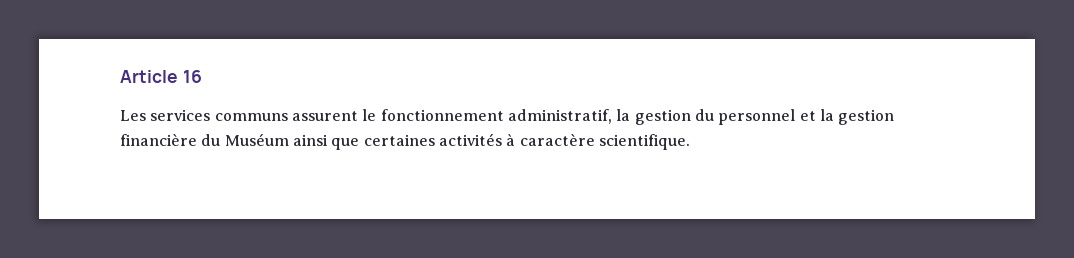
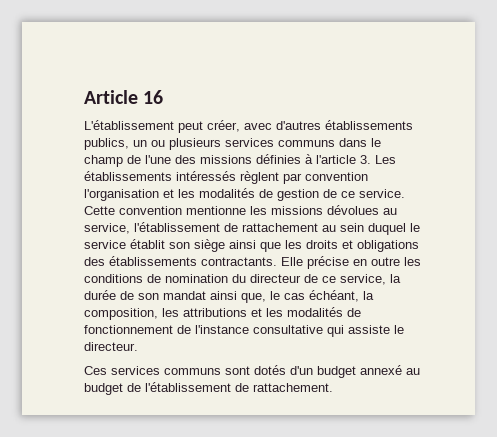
- Les services communs assurent le fonctionnement administratif, la gestion du personnel et la gestion financière du Muséum ainsi que certaines activités à caractère scientifique.
+ L'établissement peut créer, avec d'autres établissements publics, un ou plusieurs services communs dans le champ de l'une des missions définies à l'article 3. Les établissements intéressés règlent par convention l'organisation et les modalités de gestion de ce service. Cette convention mentionne les missions dévolues au service, l'établissement de rattachement au sein duquel le service établit son siège ainsi que les droits et obligations des établissements contractants. Elle précise en outre les conditions de nomination du directeur de ce service, la durée de son mandat ainsi que, le cas échéant, la composition, les attributions et les modalités de fonctionnement de l'instance consultative qui assiste le directeur.
+ Ces services communs sont dotés d'un budget annexé au budget de l'établissement de rattachement.

